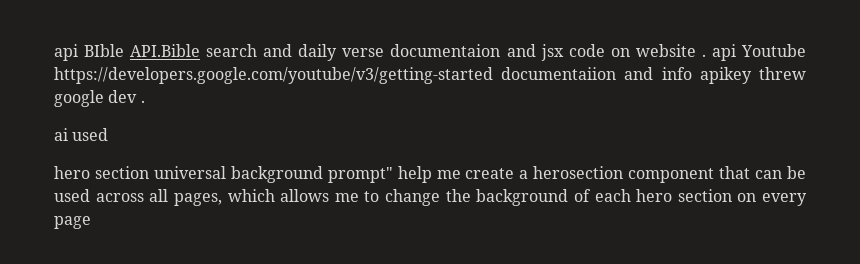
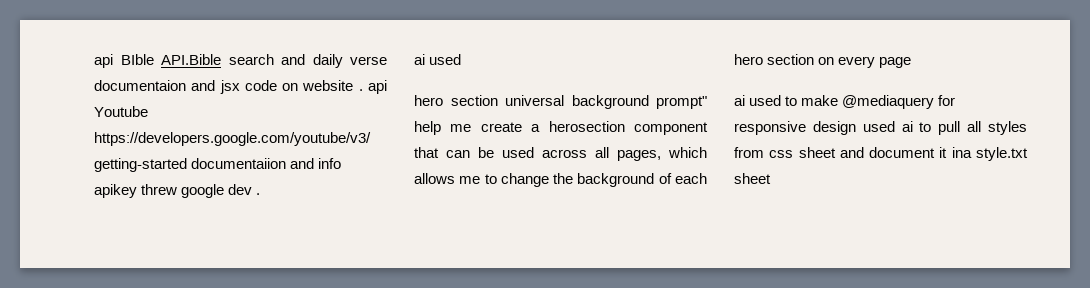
+ ai used to make @mediaquery for responsive design used ai to pull all styles from css sheet and document it ina style.txt sheet

